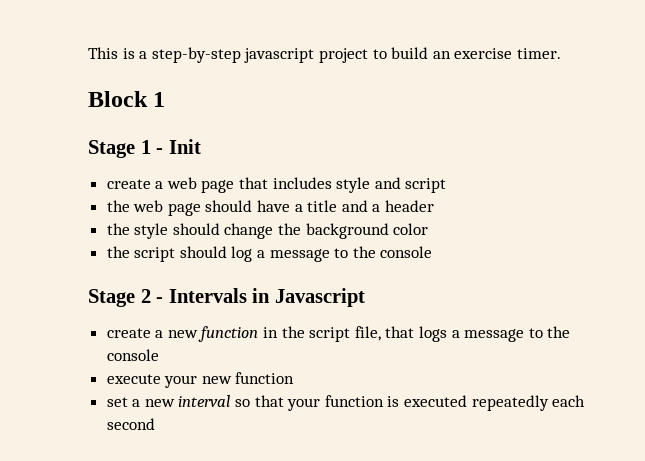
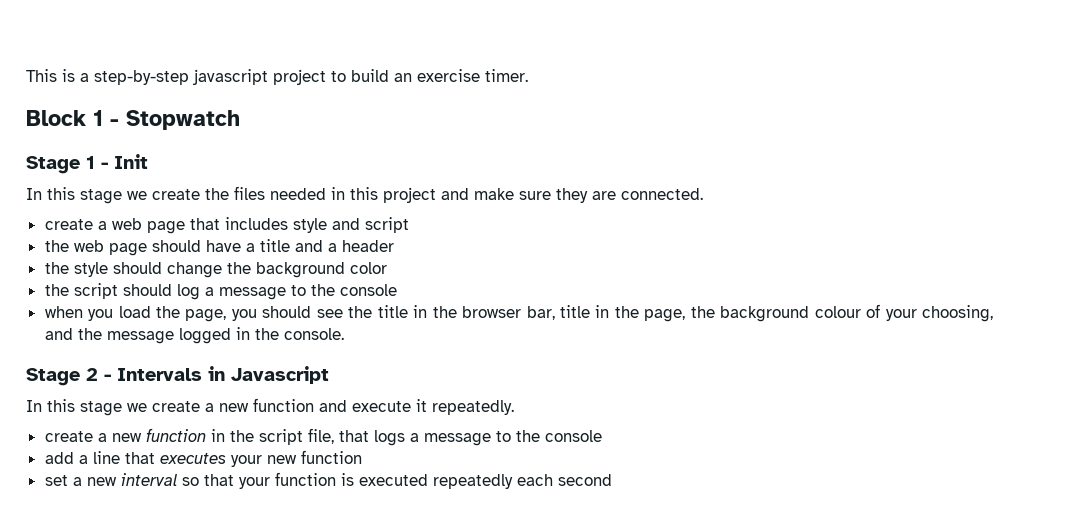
- Block 1
+ Block 1 - Stopwatch
+ In this stage we create the files needed in this project and make sure they are connected.
+ when you load the page, you should see the title in the browser bar, title in the page, the background colour of your choosing, and the message logged in the console.
+ In this stage we create a new function and execute it repeatedly.
- execute your new function
+ add a line that executes your new function

